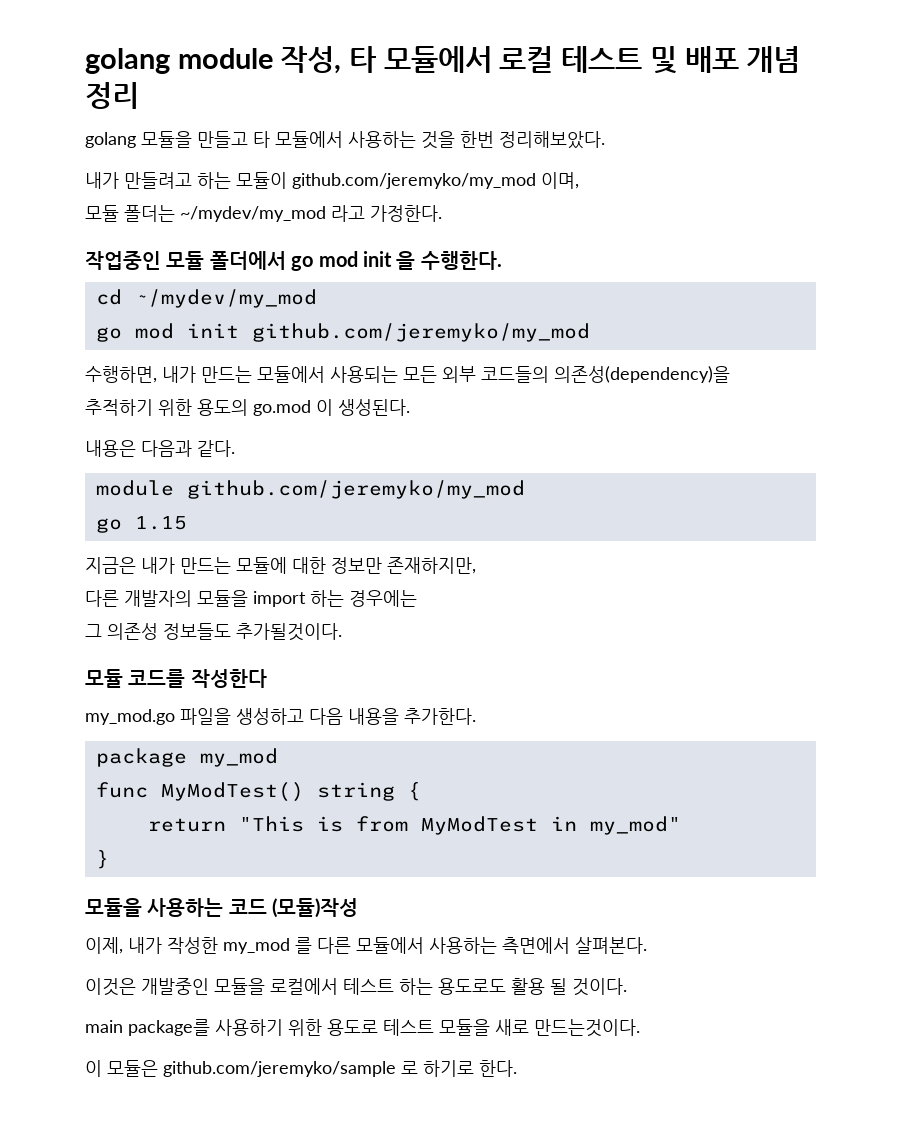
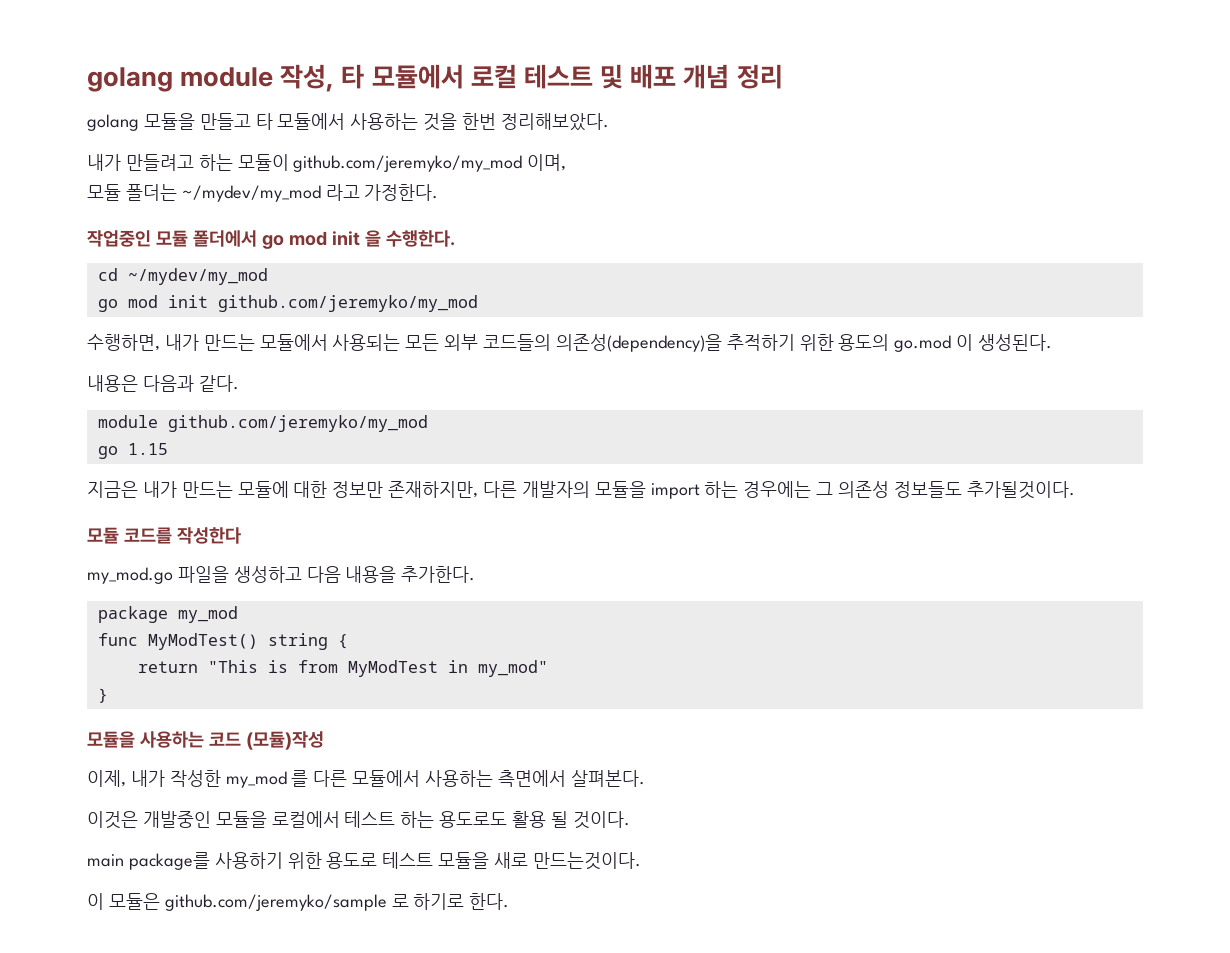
- 수행하면, 내가 만드는 모듈에서 사용되는 모든 외부 코드들의 의존성(dependency)을
- 추적하기 위한 용도의 go.mod 이 생성된다.
+ 수행하면, 내가 만드는 모듈에서 사용되는 모든 외부 코드들의 의존성(dependency)을 추적하기 위한 용도의 go.mod 이 생성된다.
- 지금은 내가 만드는 모듈에 대한 정보만 존재하지만,
- 다른 개발자의 모듈을 import 하는 경우에는
- 그 의존성 정보들도 추가될것이다.
+ 지금은 내가 만드는 모듈에 대한 정보만 존재하지만, 다른 개발자의 모듈을 import 하는 경우에는 그 의존성 정보들도 추가될것이다.

